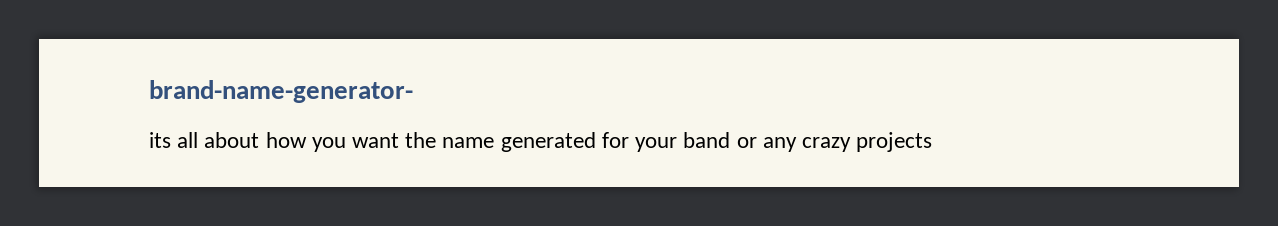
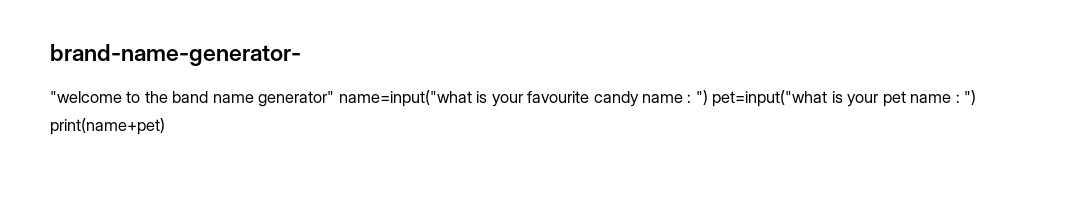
- its all about how you want the name generated for your band or any crazy projects
+ "welcome to the band name generator" name=input("what is your favourite candy name : ") pet=input("what is your pet name : ") print(name+pet)

